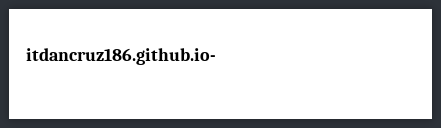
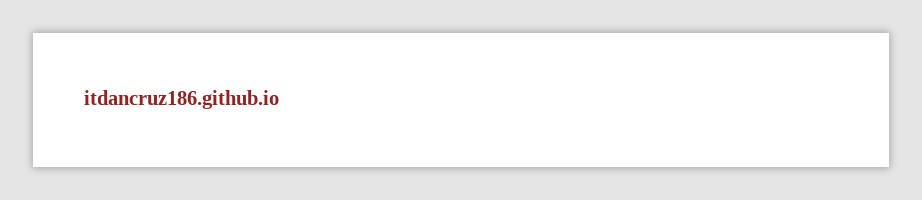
- itdancruz186.github.io-
+ itdancruz186.github.io

